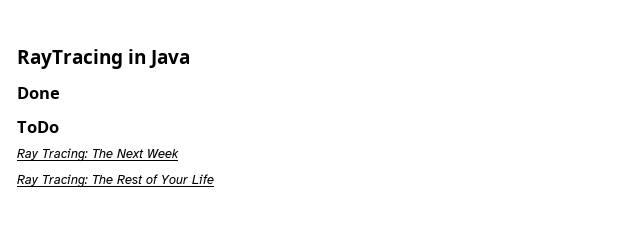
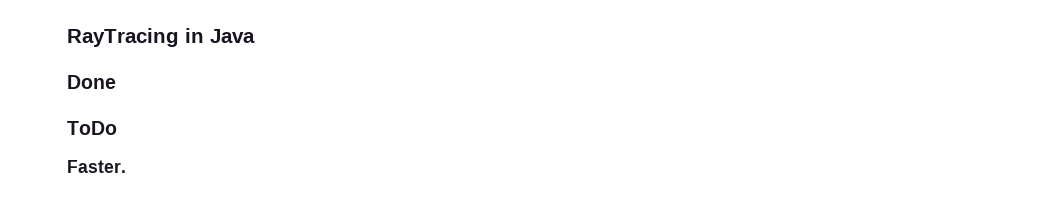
- Ray Tracing: The Next Week
- Ray Tracing: The Rest of Your Life
+ Faster.

